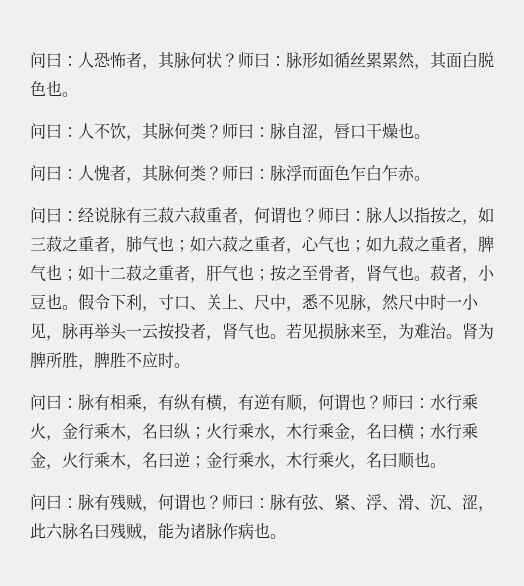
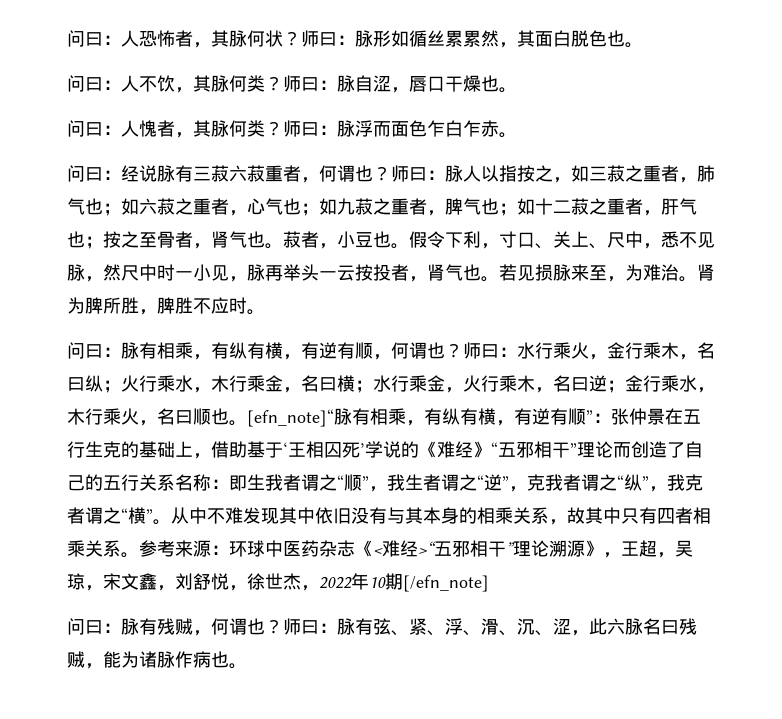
+ [efn_note]“脉有相乘，有纵有横，有逆有顺”：张仲景在五行生克的基础上，借助基于‘王相囚死’学说的《难经》“五邪相干”理论而创造了自己的五行关系名称：即生我者谓之“顺”，我生者谓之“逆”，克我者谓之“纵”，我克者谓之“横”。从中不难发现其中依旧没有与其本身的相乘关系，故其中只有四者相乘关系。参考来源：环球中医药杂志《<难经>“五邪相干”理论溯源》，王超，吴琼，宋文鑫，刘舒悦，徐世杰，2022年10期[/efn_note]

